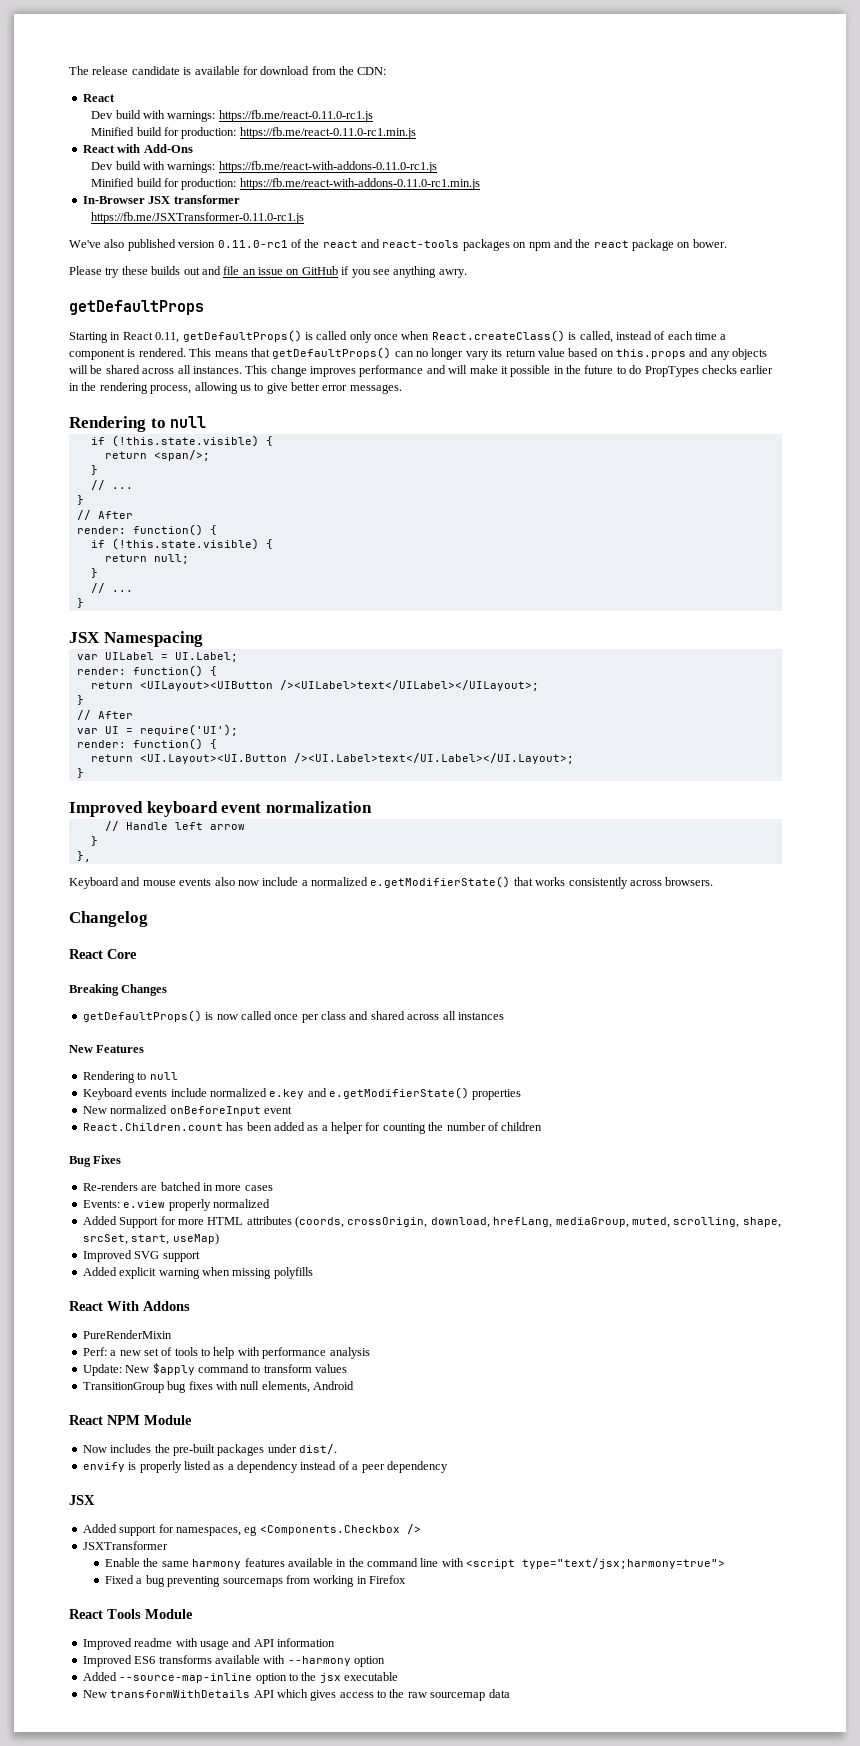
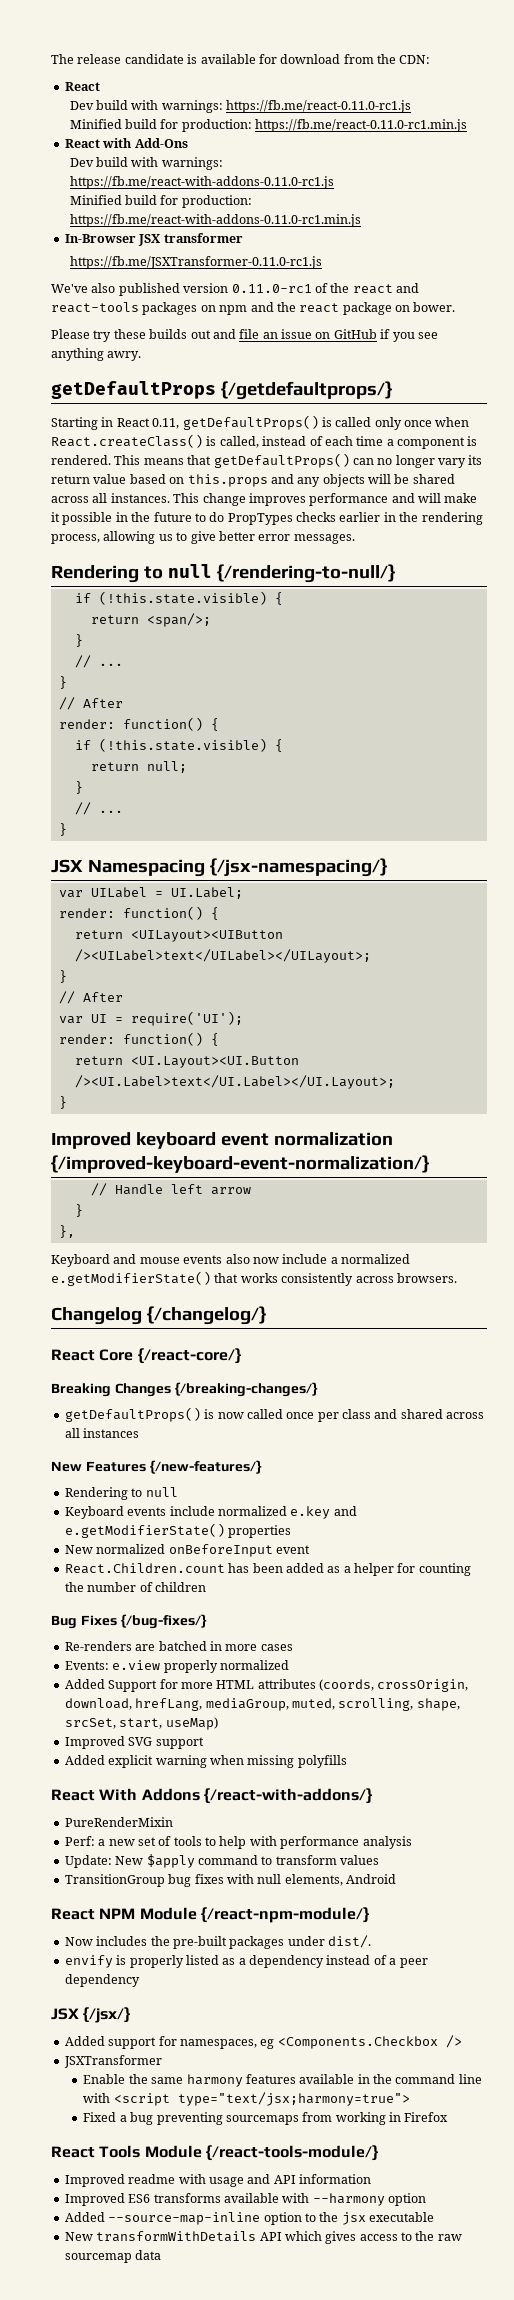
- getDefaultProps
+ getDefaultProps {/getdefaultprops/}
  This change improves performance and will make it possible in the future to do PropTypes checks earlier in the rendering process, allowing us to give better error messages.
- Rendering to null
+ Rendering to null {/rendering-to-null/}
- JSX Namespacing
+ JSX Namespacing {/jsx-namespacing/}
- Improved keyboard event normalization
+ Improved keyboard event normalization {/improved-keyboard-event-normalization/}
- Changelog
+ Changelog {/changelog/}
- React Core
+ React Core {/react-core/}
- Breaking Changes
+ Breaking Changes {/breaking-changes/}
- New Features
+ New Features {/new-features/}
- Bug Fixes
+ Bug Fixes {/bug-fixes/}
- React With Addons
+ React With Addons {/react-with-addons/}
- React NPM Module
+ React NPM Module {/react-npm-module/}
  envify is properly listed as a dependency instead of a peer dependency
- JSX
+ JSX {/jsx/}
- React Tools Module
+ React Tools Module {/react-tools-module/}

